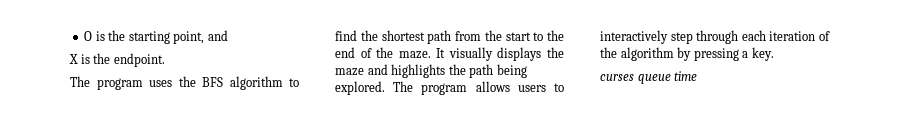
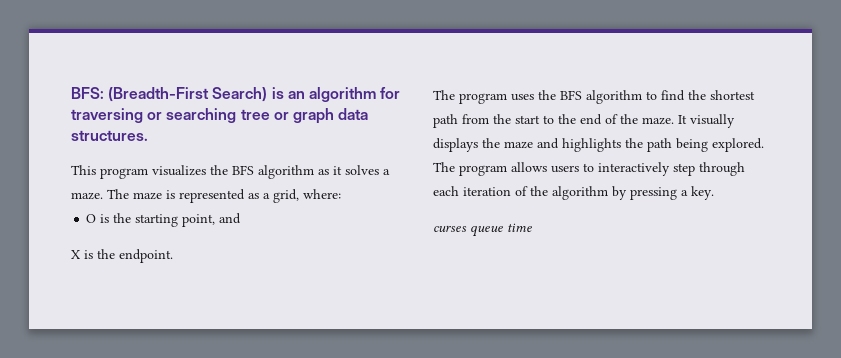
+ BFS: (Breadth-First Search) is an algorithm for traversing or searching tree or graph data structures.
+ This program visualizes the BFS algorithm as it solves a maze. The maze is represented as a grid, where:

